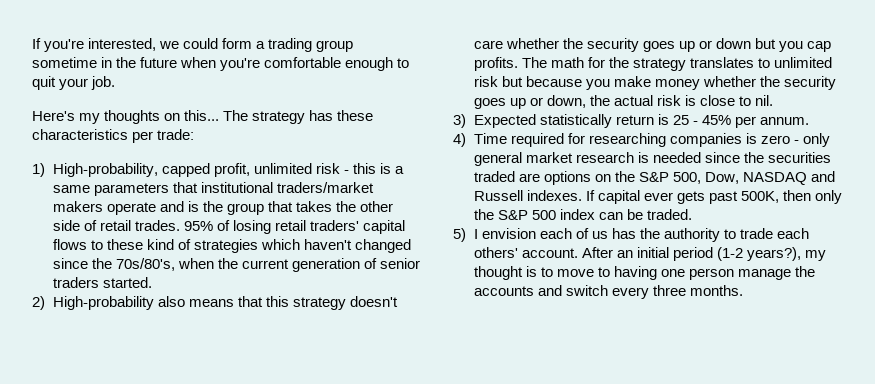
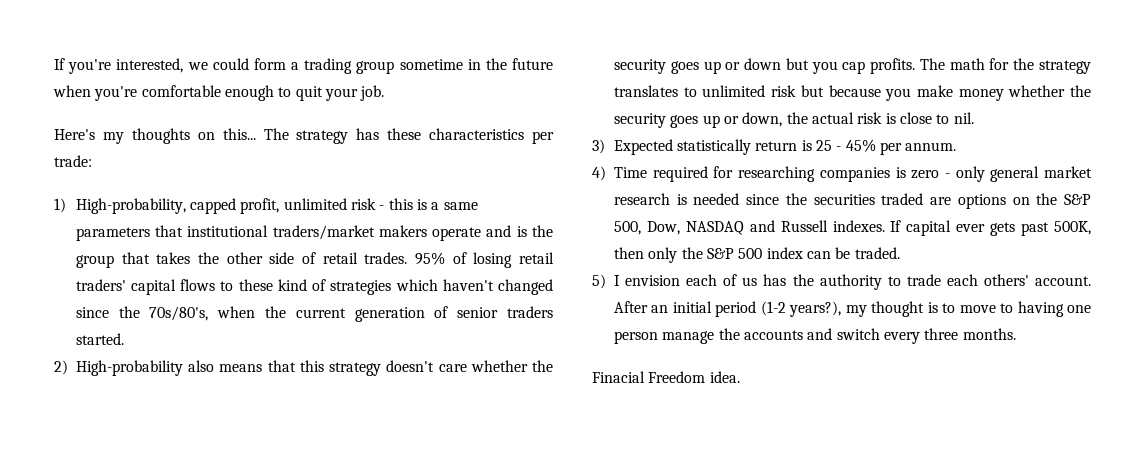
+ Finacial Freedom idea.

